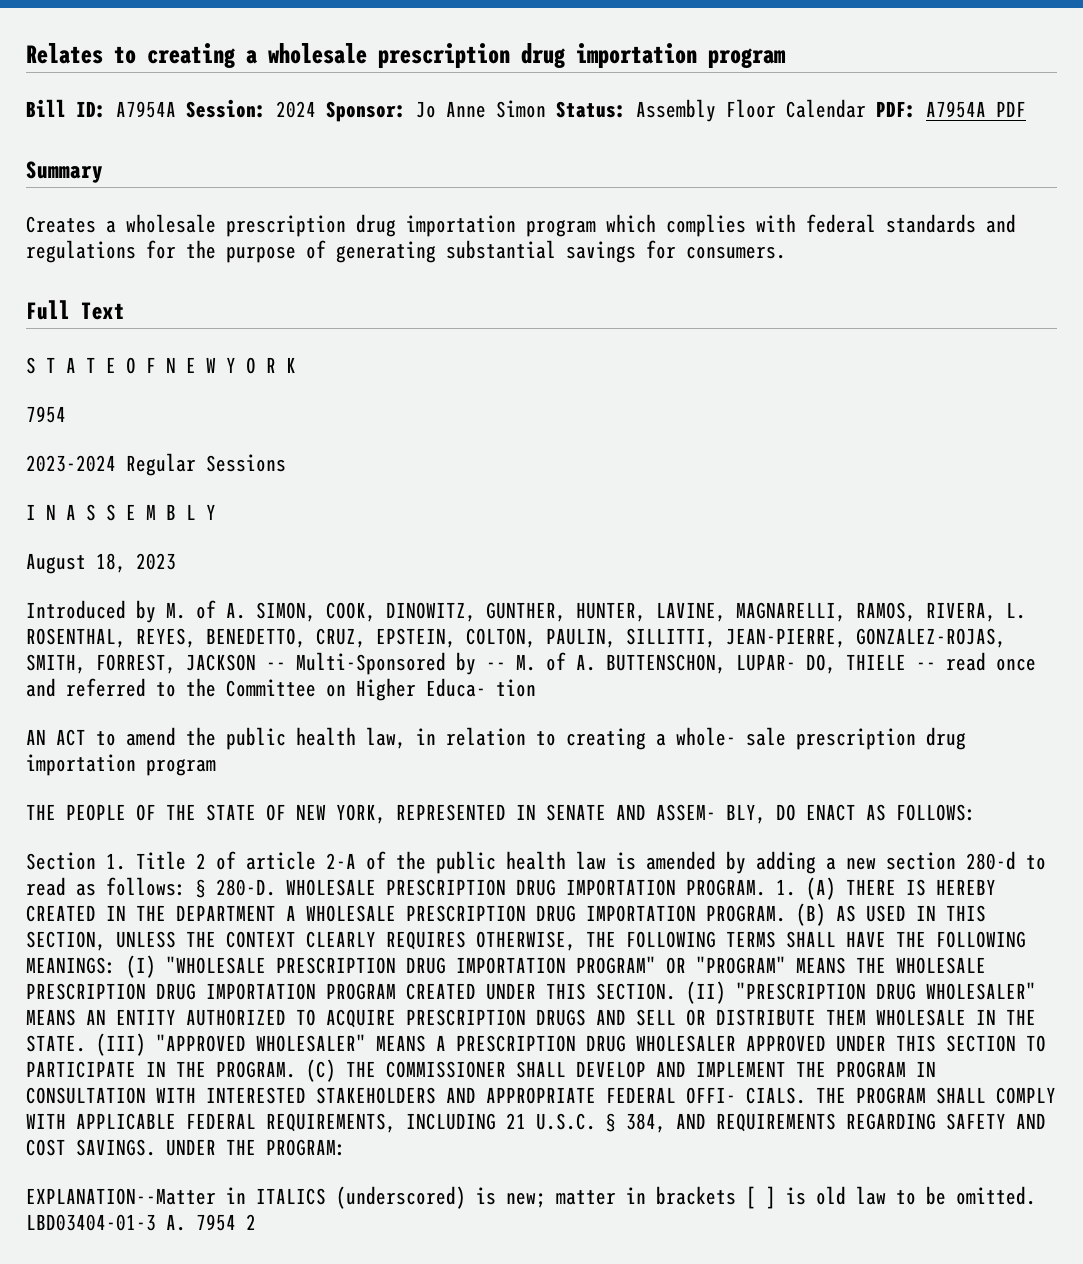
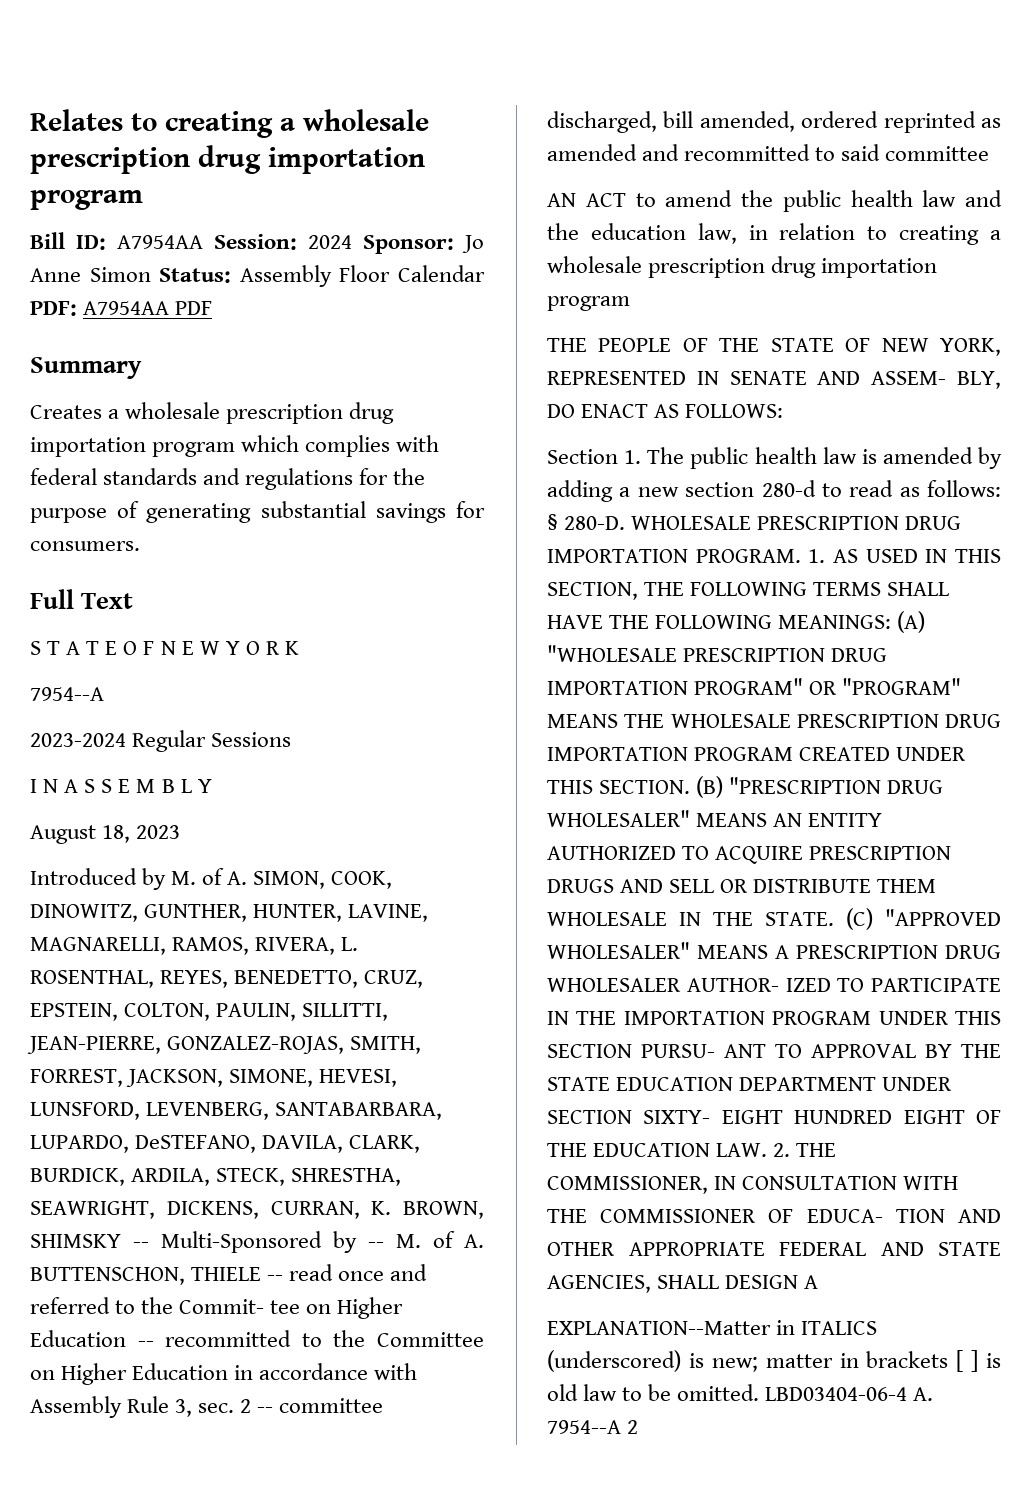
- Bill ID: A7954A Session: 2024 Sponsor: Jo Anne Simon Status: Assembly Floor Calendar PDF: A7954A PDF
+ Bill ID: A7954AA Session: 2024 Sponsor: Jo Anne Simon Status: Assembly Floor Calendar PDF: A7954AA PDF
  S T A T E O F N E W Y O R K
- 7954
+ 7954--A
- Introduced by M. of A. SIMON, COOK, DINOWITZ, GUNTHER, HUNTER, LAVINE, MAGNARELLI, RAMOS, RIVERA, L. ROSENTHAL, REYES, BENEDETTO, CRUZ, EPSTEIN, COLTON, PAULIN, SILLITTI, JEAN-PIERRE, GONZALEZ-ROJAS, SMITH, FORREST, JACKSON -- Multi-Sponsored by -- M. of A. BUTTENSCHON, LUPAR- DO, THIELE -- read once and referred to the Committee on Higher Educa- tion
+ Introduced by M. of A. SIMON, COOK, DINOWITZ, GUNTHER, HUNTER, LAVINE, MAGNARELLI, RAMOS, RIVERA, L. ROSENTHAL, REYES, BENEDETTO, CRUZ, EPSTEIN, COLTON, PAULIN, SILLITTI, JEAN-PIERRE, GONZALEZ-ROJAS, SMITH, FORREST, JACKSON, SIMONE, HEVESI, LUNSFORD, LEVENBERG, SANTABARBARA, LUPARDO, DeSTEFANO, DAVILA, CLARK, BURDICK, ARDILA, STECK, SHRESTHA, SEAWRIGHT, DICKENS, CURRAN, K. BROWN, SHIMSKY -- Multi-Sponsored by -- M. of A. BUTTENSCHON, THIELE -- read once and referred to the Commit- tee on Higher Education -- recommitted to the Committee on Higher Education in accordance with Assembly Rule 3, sec. 2 -- committee discharged, bill amended, ordered reprinted as amended and recommitted to said committee
- AN ACT to amend the public health law, in relation to creating a whole- sale prescription drug importation program
+ AN ACT to amend the public health law and the education law, in relation to creating a wholesale prescription drug importation program
- Section 1. Title 2 of article 2-A of the public health law is amended by adding a new section 280-d to read as follows: § 280-D.
+ Section 1. The public health law is amended by adding a new section 280-d to read as follows: § 280-D.
- 1. (A) THERE IS HEREBY CREATED IN THE DEPARTMENT A WHOLESALE PRESCRIPTION DRUG IMPORTATION PROGRAM. (B) AS USED IN THIS SECTION, UNLESS THE CONTEXT CLEARLY REQUIRES OTHERWISE, THE FOLLOWING TERMS SHALL HAVE THE FOLLOWING MEANINGS: (I) "WHOLESALE PRESCRIPTION DRUG IMPORTATION PROGRAM" OR "PROGRAM" MEANS THE WHOLESALE PRESCRIPTION DRUG IMPORTATION PROGRAM CREATED UNDER THIS SECTION.
+ 1. AS USED IN THIS SECTION, THE FOLLOWING TERMS SHALL HAVE THE FOLLOWING MEANINGS: (A) "WHOLESALE PRESCRIPTION DRUG IMPORTATION PROGRAM" OR "PROGRAM" MEANS THE WHOLESALE PRESCRIPTION DRUG IMPORTATION PROGRAM CREATED UNDER THIS SECTION.
- (II) "PRESCRIPTION DRUG WHOLESALER" MEANS AN ENTITY AUTHORIZED TO ACQUIRE PRESCRIPTION DRUGS AND SELL OR DISTRIBUTE THEM WHOLESALE IN THE STATE.
+ (B) "PRESCRIPTION DRUG WHOLESALER" MEANS AN ENTITY AUTHORIZED TO ACQUIRE PRESCRIPTION DRUGS AND SELL OR DISTRIBUTE THEM WHOLESALE IN THE STATE.
- (III) "APPROVED WHOLESALER" MEANS A PRESCRIPTION DRUG WHOLESALER APPROVED UNDER THIS SECTION TO PARTICIPATE IN THE PROGRAM. (C) THE COMMISSIONER SHALL DEVELOP AND IMPLEMENT THE PROGRAM IN CONSULTATION WITH INTERESTED STAKEHOLDERS AND APPROPRIATE FEDERAL OFFI- CIALS. THE PROGRAM SHALL COMPLY WITH APPLICABLE FEDERAL REQUIREMENTS, INCLUDING 21 U.S.C. § 384, AND REQUIREMENTS REGARDING SAFETY AND COST SAVINGS. UNDER THE PROGRAM:
+ (C) "APPROVED WHOLESALER" MEANS A PRESCRIPTION DRUG WHOLESALER AUTHOR- IZED TO PARTICIPATE IN THE IMPORTATION PROGRAM UNDER THIS SECTION PURSU- ANT TO APPROVAL BY THE STATE EDUCATION DEPARTMENT UNDER SECTION SIXTY- EIGHT HUNDRED EIGHT OF THE EDUCATION LAW. 2. THE COMMISSIONER, IN CONSULTATION WITH THE COMMISSIONER OF EDUCA- TION AND OTHER APPROPRIATE FEDERAL AND STATE AGENCIES, SHALL DESIGN A
- LBD03404-01-3 A. 7954 2
+ LBD03404-06-4 A. 7954--A 2

